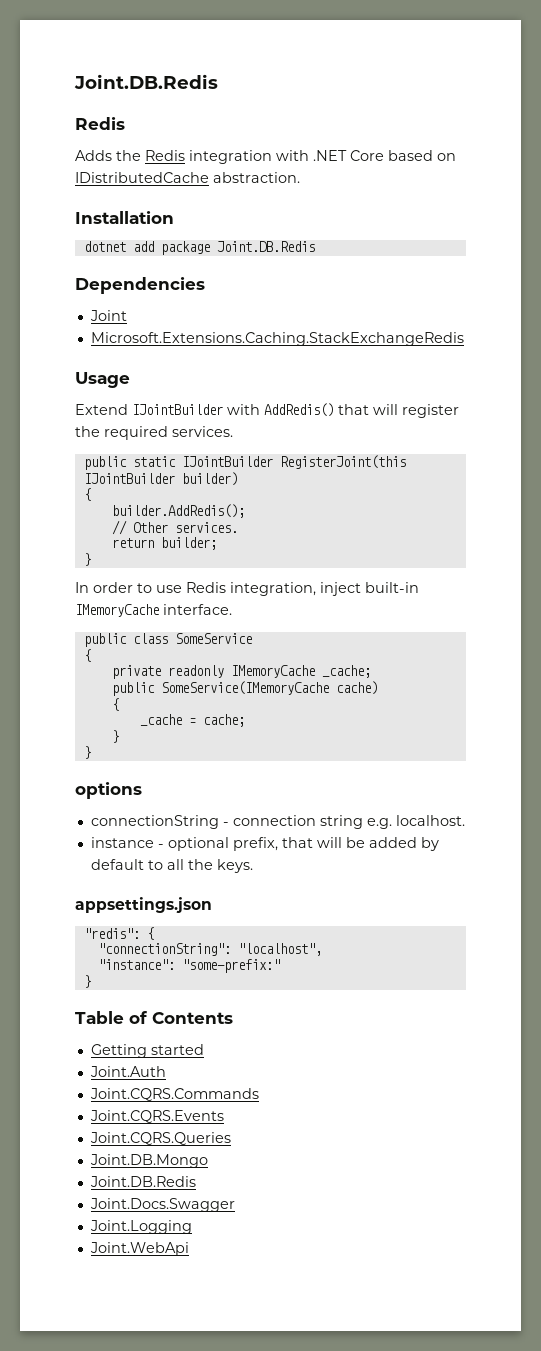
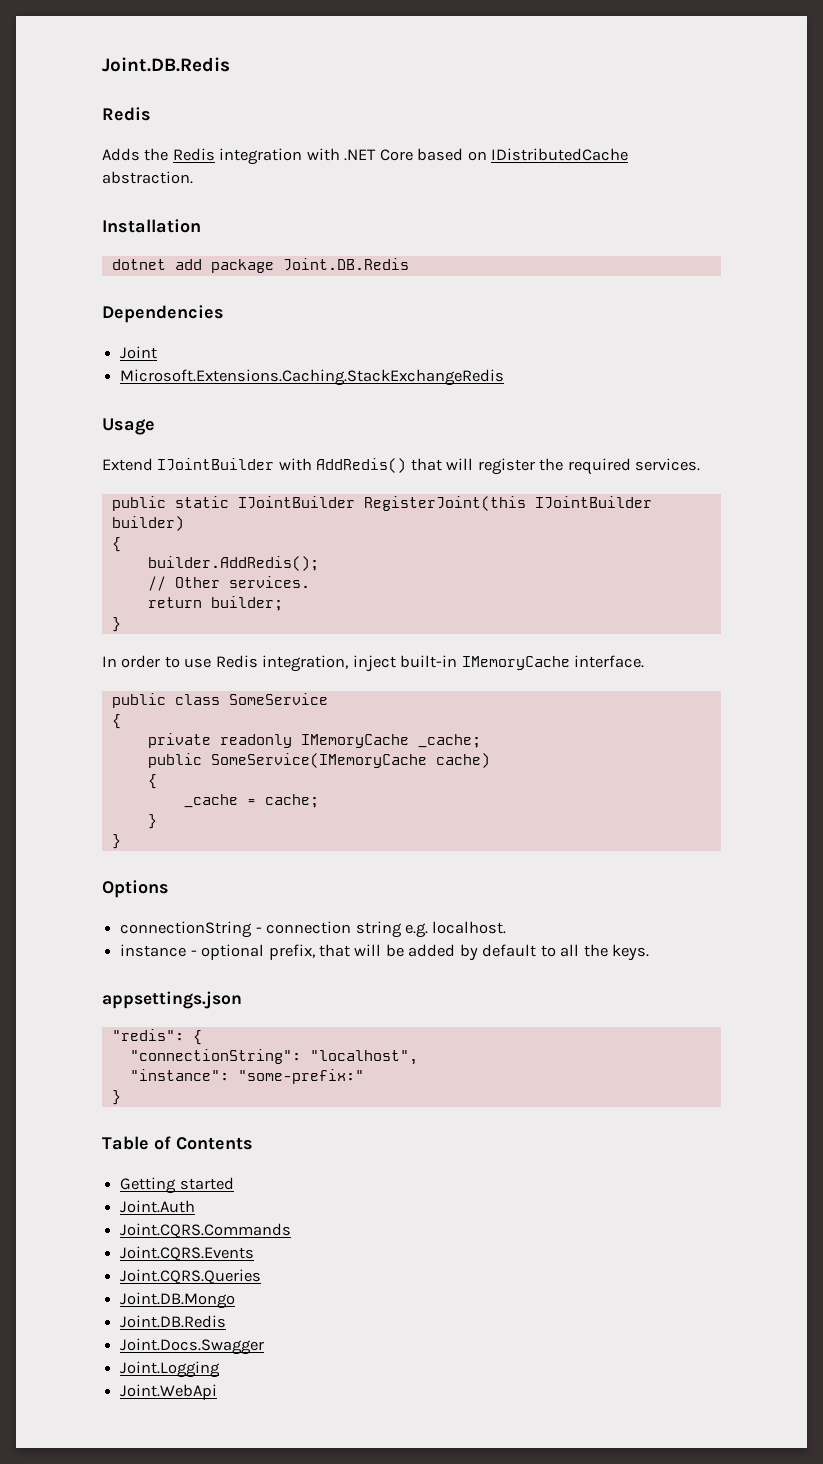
- options
+ Options

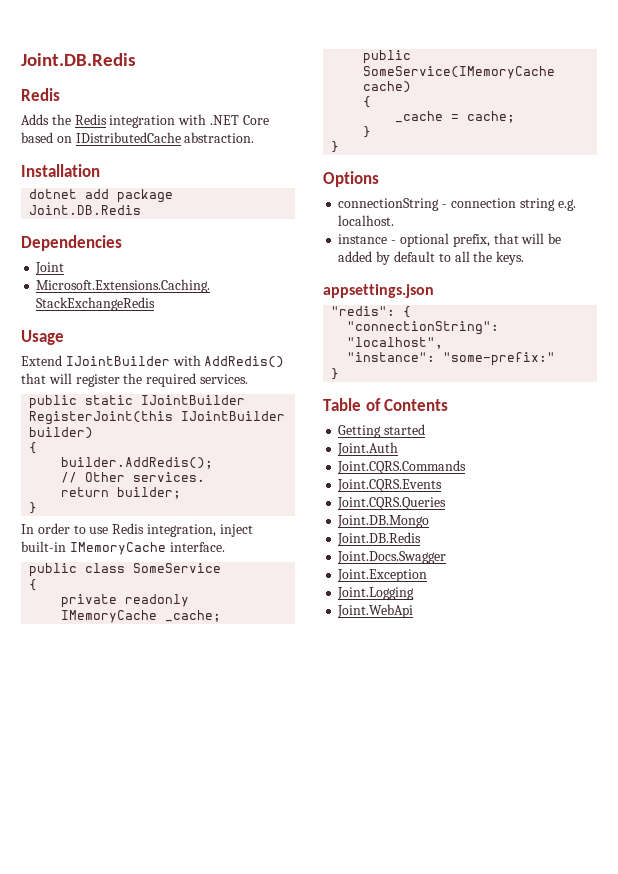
+ Joint.Exception

